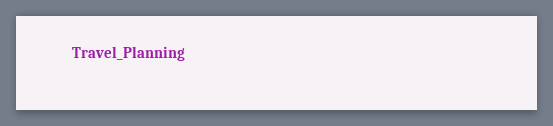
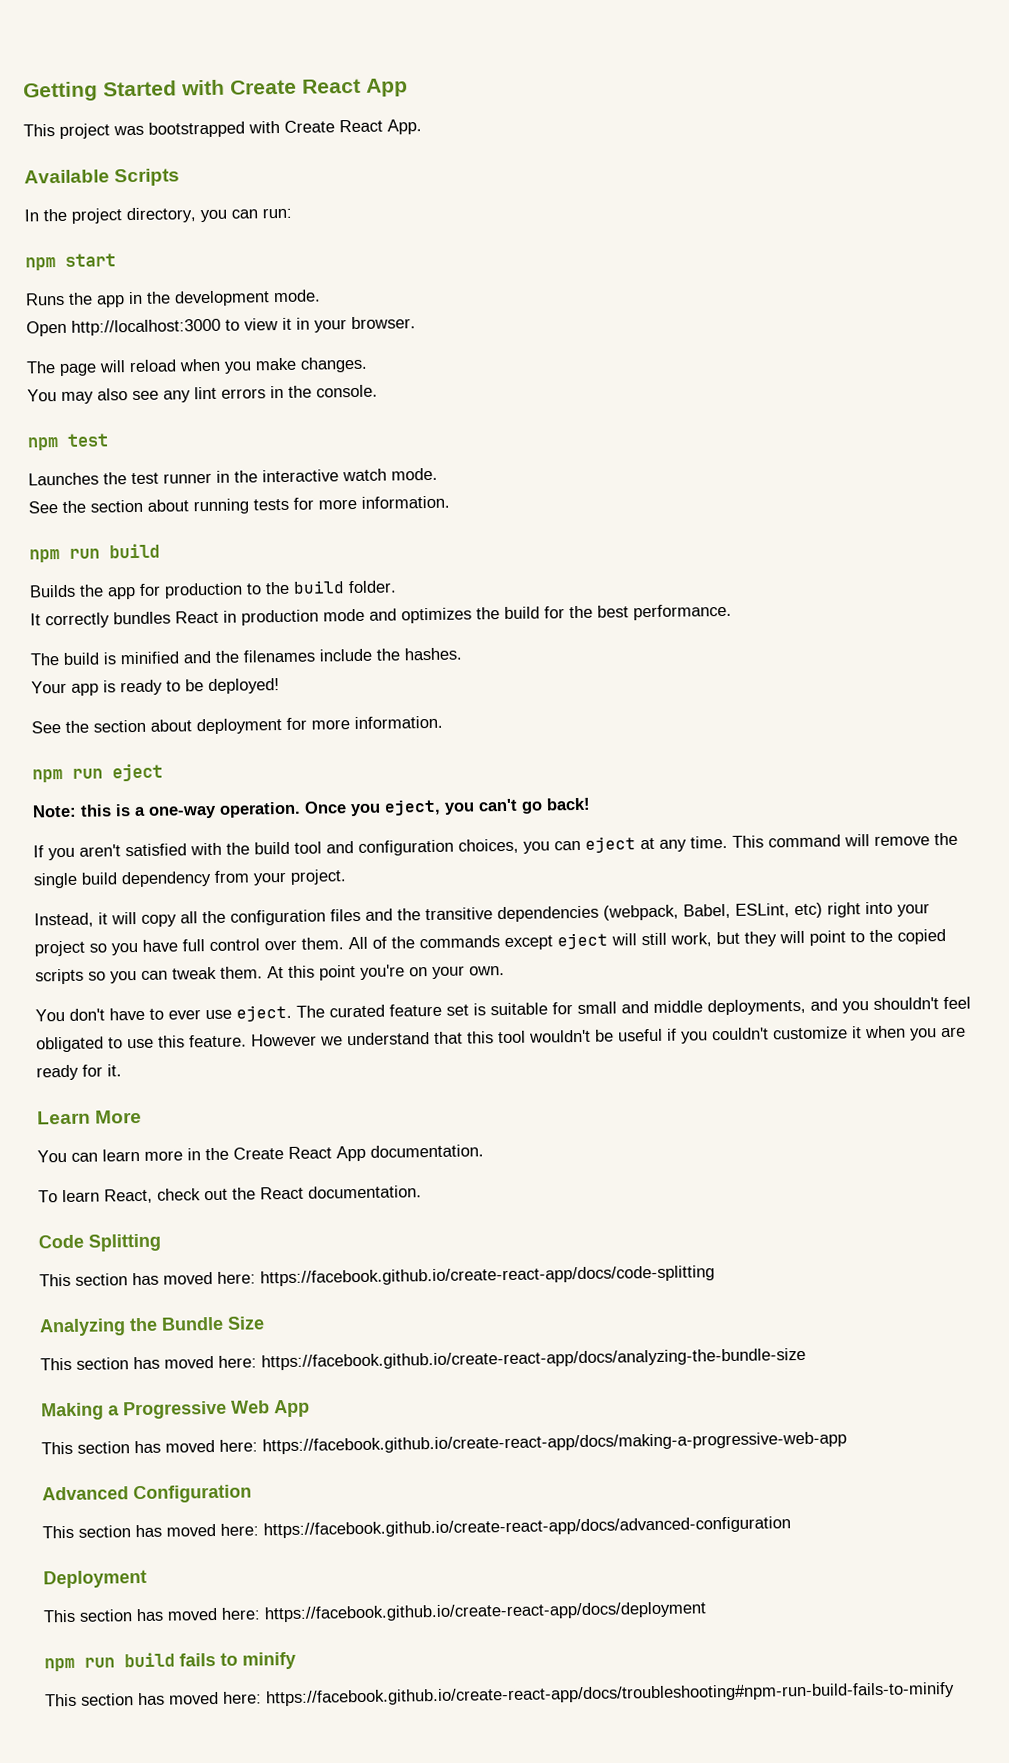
- Travel_Planning
+ Getting Started with Create React App
+ This project was bootstrapped with Create React App.
+ Available Scripts
+ In the project directory, you can run:
+ npm start
+ Runs the app in the development mode.
+ Open http://localhost:3000 to view it in your browser.
+ The page will reload when you make changes.
+ You may also see any lint errors in the console.
+ npm test
+ Launches the test runner in the interactive watch mode.
+ See the section about running tests for more information.
+ npm run build
+ Builds the app for production to the build folder.
+ It correctly bundles React in production mode and optimizes the build for the best performance.
+ The build is minified and the filenames include the hashes.
+ Your app is ready to be deployed!
+ See the section about deployment for more information.
+ npm run eject
+ Note: this is a one-way operation. Once you eject, you can't go back!
+ If you aren't satisfied with the build tool and configuration choices, you can eject at any time. This command will remove the single build dependency from your project.
+ Instead, it will copy all the configuration files and the transitive dependencies (webpack, Babel, ESLint, etc) right into your project so you have full control over them. All of the commands except eject will still work, but they will point to the copied scripts so you can tweak them. At this point you're on your own.
+ You don't have to ever use eject. The curated feature set is suitable for small and middle deployments, and you shouldn't feel obligated to use this feature. However we understand that this tool wouldn't be useful if you couldn't customize it when you are ready for it.
+ Learn More
+ You can learn more in the Create React App documentation.
+ To learn React, check out the React documentation.
+ Code Splitting
+ This section has moved here: https://facebook.github.io/create-react-app/docs/code-splitting
+ Analyzing the Bundle Size
+ This section has moved here: https://facebook.github.io/create-react-app/docs/analyzing-the-bundle-size
+ Making a Progressive Web App
+ This section has moved here: https://facebook.github.io/create-react-app/docs/making-a-progressive-web-app
+ Advanced Configuration
+ This section has moved here: https://facebook.github.io/create-react-app/docs/advanced-configuration
+ Deployment
+ This section has moved here: https://facebook.github.io/create-react-app/docs/deployment
+ npm run build fails to minify
+ This section has moved here: https://facebook.github.io/create-react-app/docs/troubleshooting#npm-run-build-fails-to-minify

